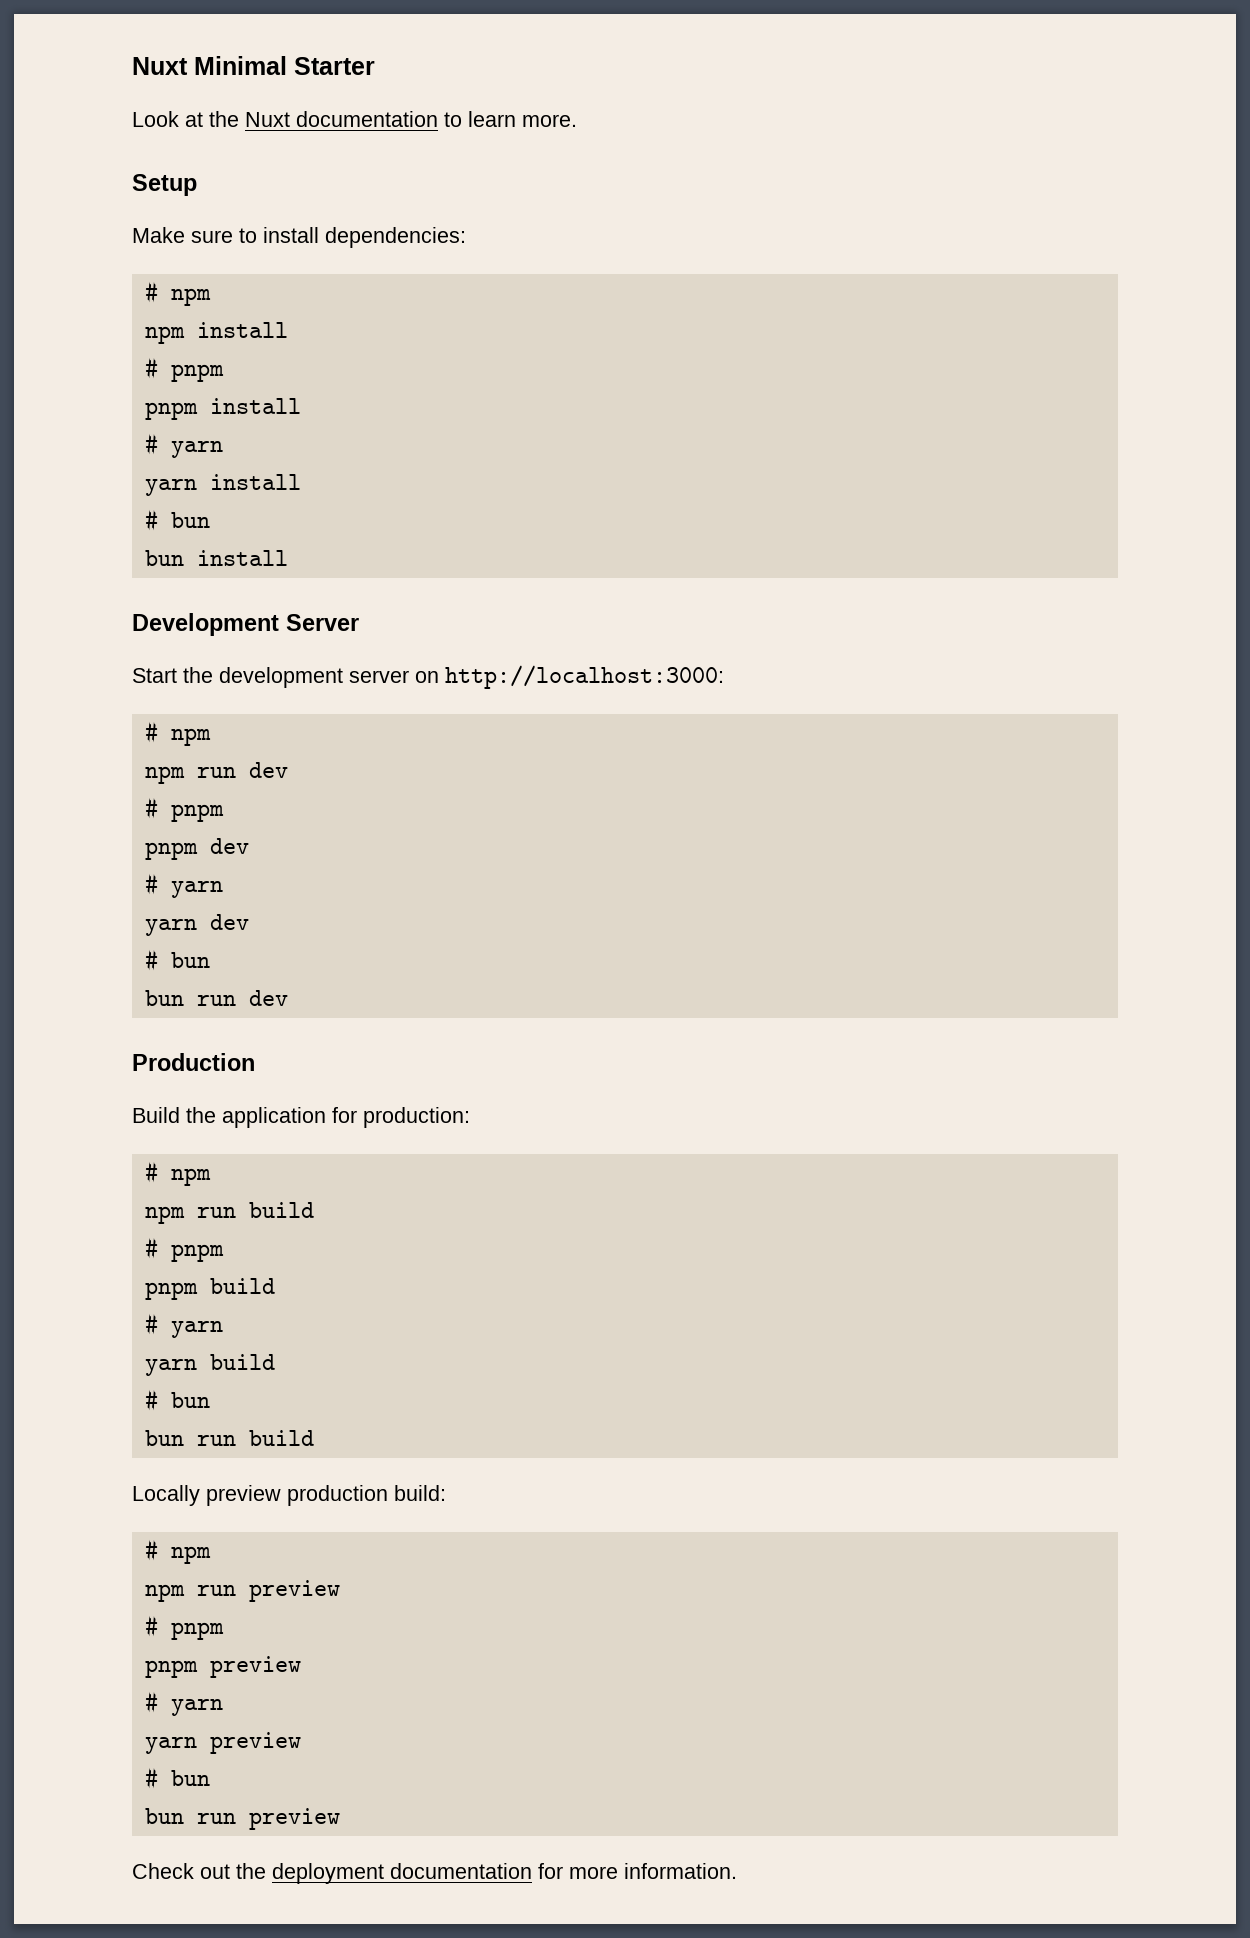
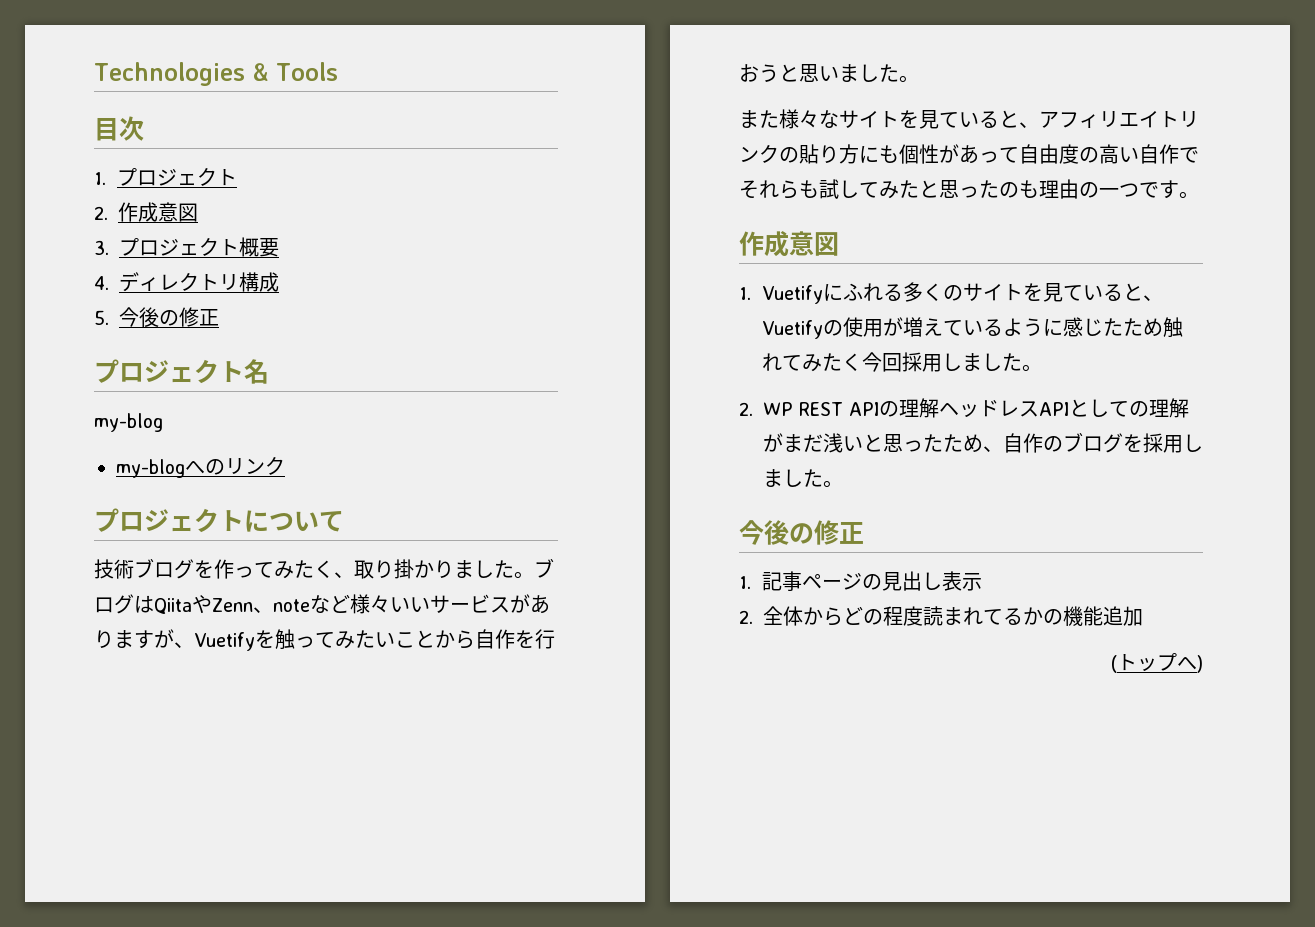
- Nuxt Minimal Starter
- Look at the Nuxt documentation to learn more.
- Setup
- Make sure to install dependencies:
- # npm
- npm install
- # pnpm
- pnpm install
- # yarn
- yarn install
- # bun
- bun install
- Development Server
- Start the development server on http://localhost:3000:
- # npm
- npm run dev
- # pnpm
- pnpm dev
- # yarn
- yarn dev
- # bun
- bun run dev
- Production
- Build the application for production:
- # npm
- npm run build
- # pnpm
- pnpm build
- # yarn
- yarn build
- # bun
- bun run build
- Locally preview production build:
- # npm
- npm run preview
- # pnpm
- pnpm preview
- # yarn
- yarn preview
- # bun
- bun run preview
- Check out the deployment documentation for more information.
+ Technologies & Tools
+ 目次
+ 1.プロジェクト
+ 2.作成意図
+ 3.プロジェクト概要
+ 4.ディレクトリ構成
+ 5.今後の修正
+ プロジェクト名
+ my-blog
+ my-blogへのリンク
+ プロジェクトについて
+ 技術ブログを作ってみたく、取り掛かりました。ブログはQiitaやZenn、noteなど様々いいサービスがありますが、Vuetifyを触ってみたいことから自作を行おうと思いました。
+ また様々なサイトを見ていると、アフィリエイトリンクの貼り方にも個性があって自由度の高い自作でそれらも試してみたと思ったのも理由の一つです。
+ 作成意図
+ 1. Vuetifyにふれる多くのサイトを見ていると、Vuetifyの使用が増えているように感じたため触れてみたく今回採用しました。
+ 2. WP REST APIの理解ヘッドレスAPIとしての理解がまだ浅いと思ったため、自作のブログを採用しました。
+ 今後の修正
+ 1.記事ページの見出し表示
+ 2.全体からどの程度読まれてるかの機能追加
+ (トップへ)

